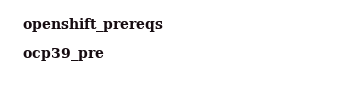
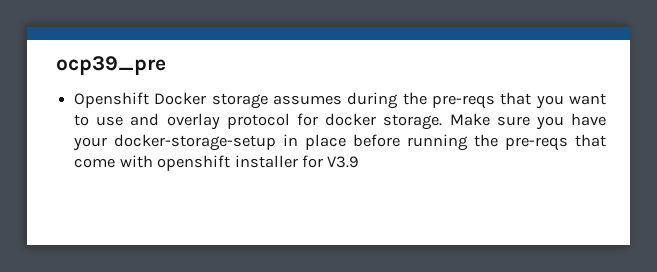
- openshift_prereqs
  ocp39_pre
+ Openshift Docker storage assumes during the pre-reqs that you want to use and overlay protocol for docker storage. Make sure you have your docker-storage-setup in place before running the pre-reqs that come with openshift installer for V3.9

